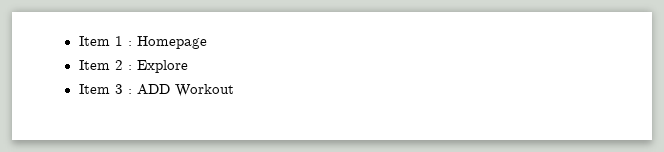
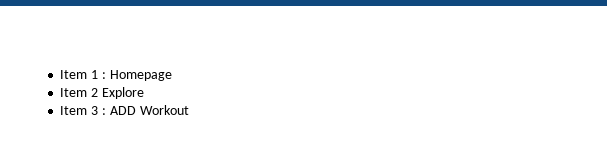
- Item 2 : Explore
+ Item 2 Explore

